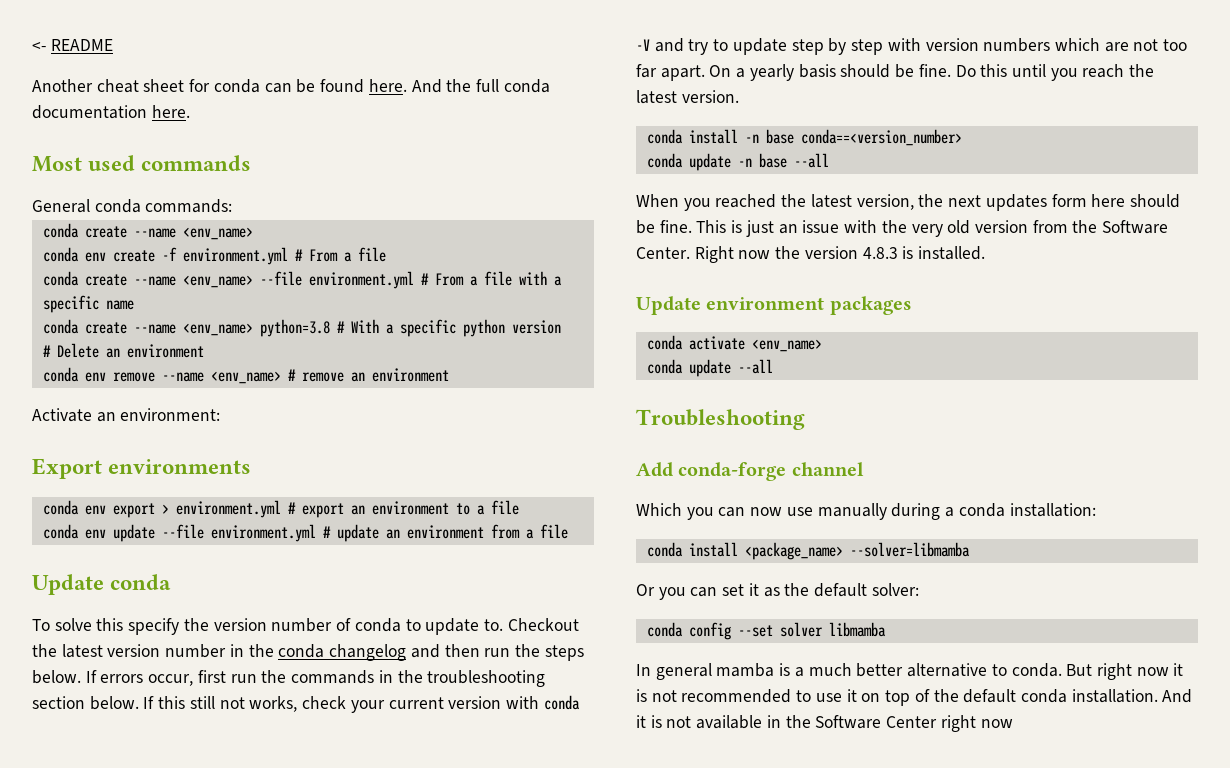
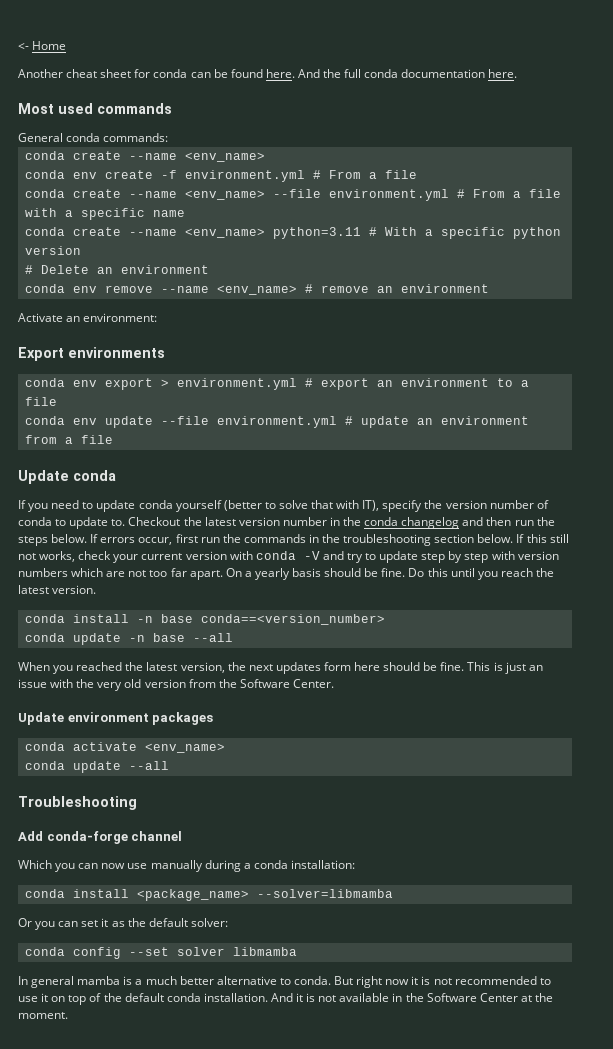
- <- README
+ <- Home
- conda create --name <env_name> python=3.8 # With a specific python version
+ conda create --name <env_name> python=3.11 # With a specific python version
- To solve this specify the version number of conda to update to.
+ If you need to update conda yourself (better to solve that with IT), specify the version number of conda to update to.
- Right now the version 4.8.3 is installed.
- And it is not available in the Software Center right now
+ And it is not available in the Software Center at the moment.

